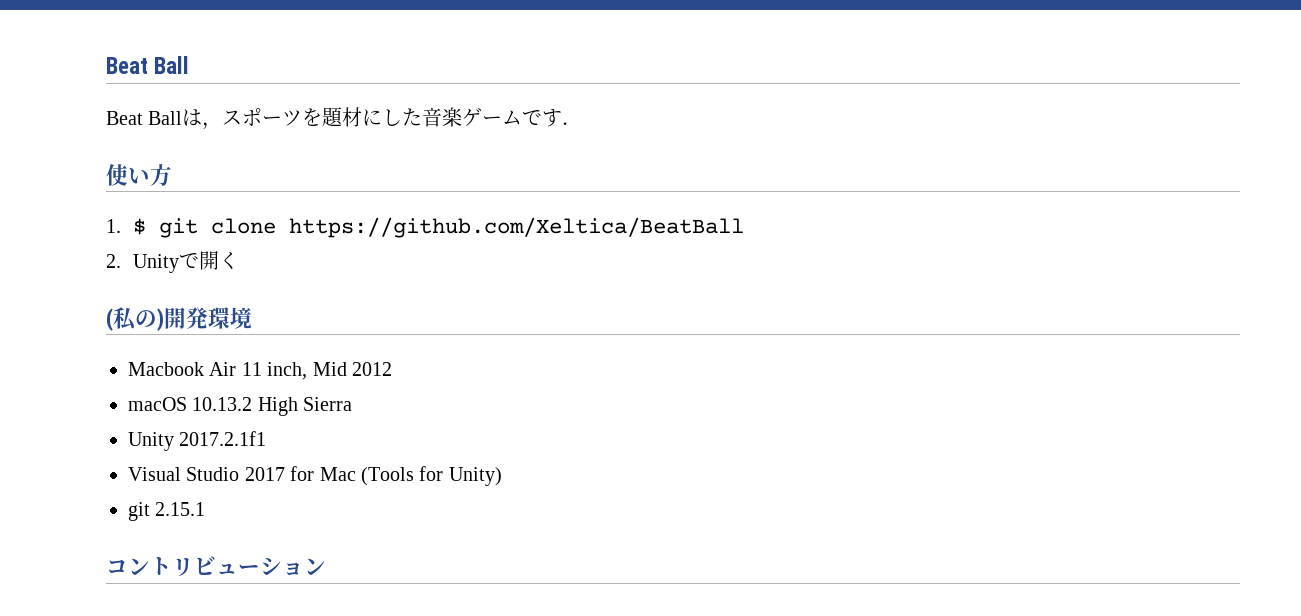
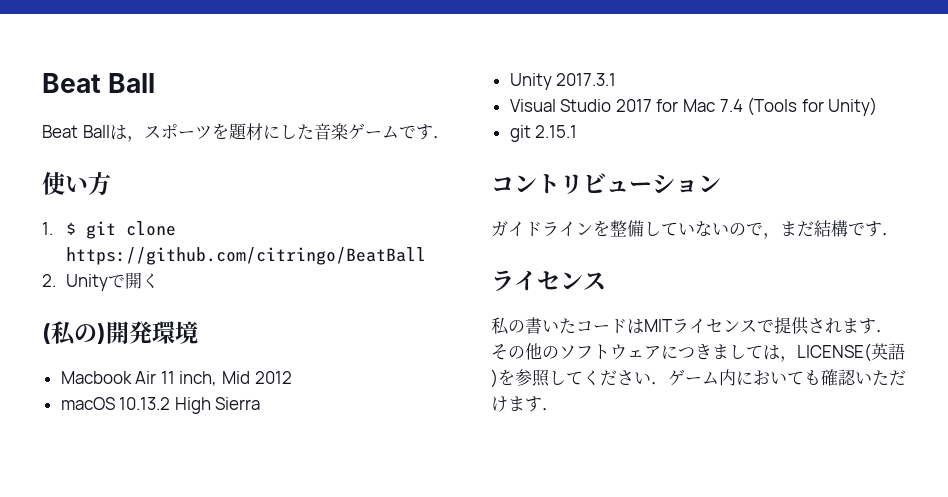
- 1. $ git clone https://github.com/Xeltica/BeatBall
+ 1. $ git clone https://github.com/citringo/BeatBall
- Unity 2017.2.1f1
+ Unity 2017.3.1
- Visual Studio 2017 for Mac (Tools for Unity)
+ Visual Studio 2017 for Mac 7.4 (Tools for Unity)
+ ガイドラインを整備していないので，まだ結構です．
+ ライセンス
+ 私の書いたコードはMITライセンスで提供されます．その他のソフトウェアにつきましては，LICENSE(英語)を参照してください．ゲーム内においても確認いただけます．

